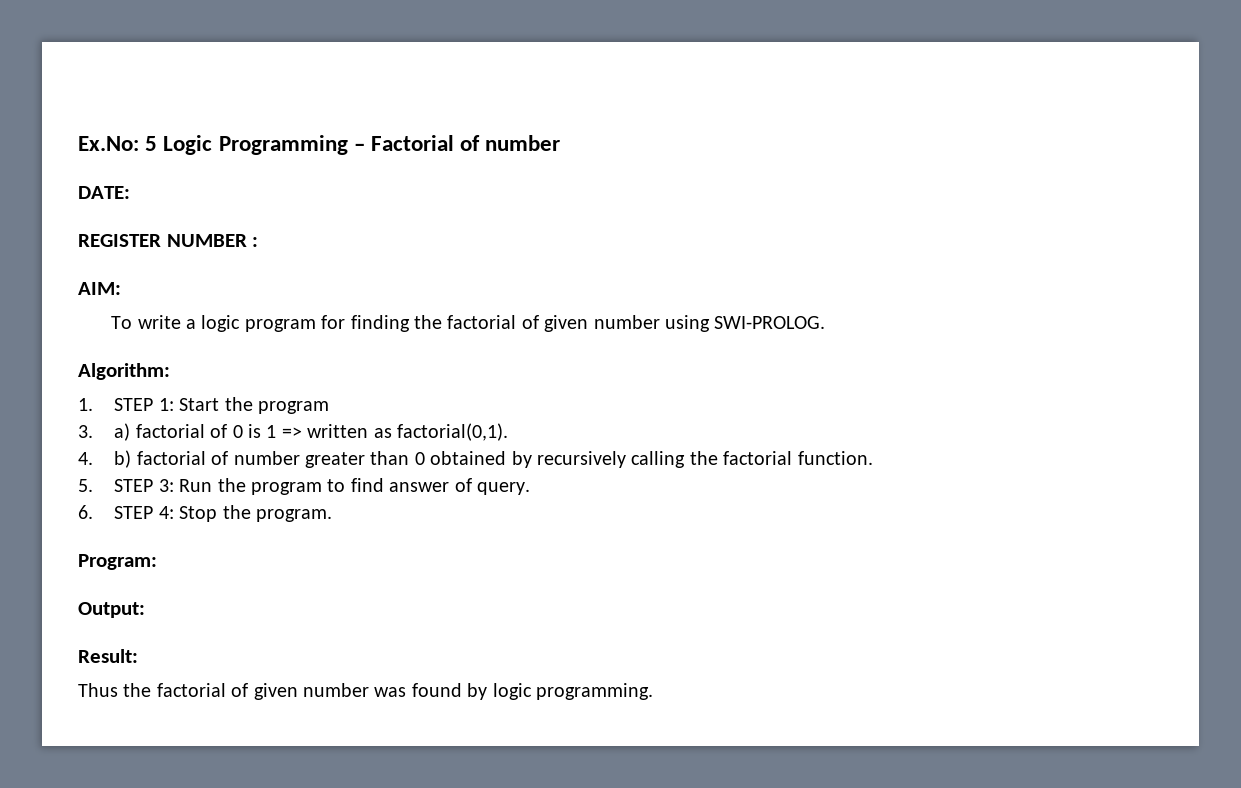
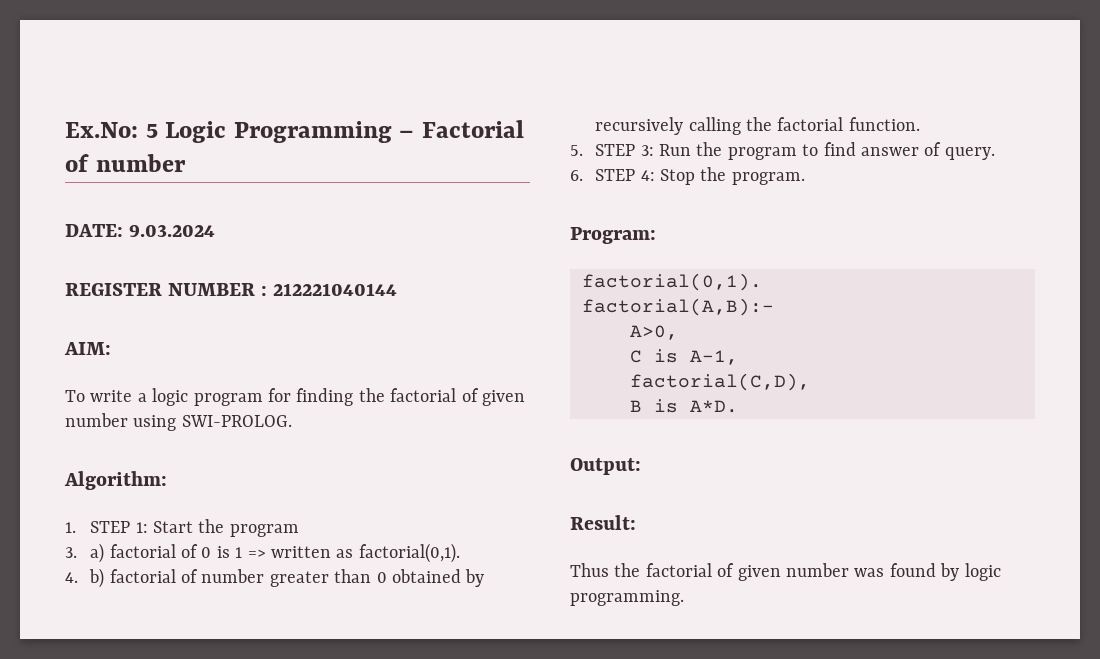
- DATE:
+ DATE: 9.03.2024
- REGISTER NUMBER :
+ REGISTER NUMBER : 212221040144
  Program:
+ factorial(0,1).
+ factorial(A,B):-
+ A>0,
+ C is A-1,
+ factorial(C,D),
+ B is A*D.

